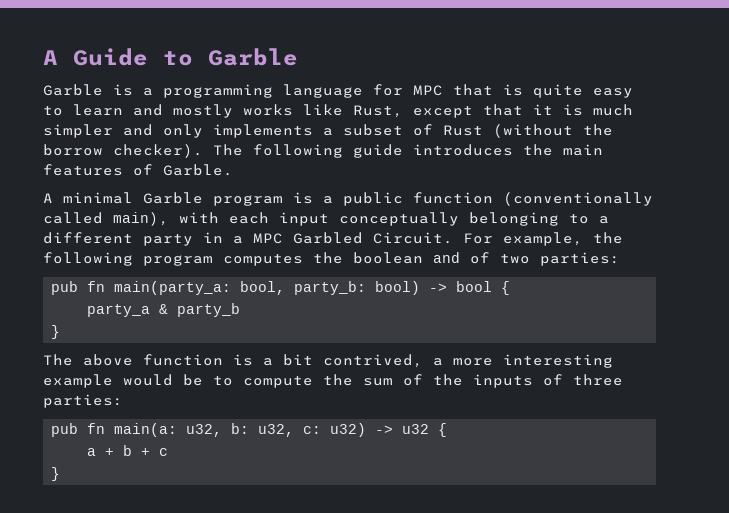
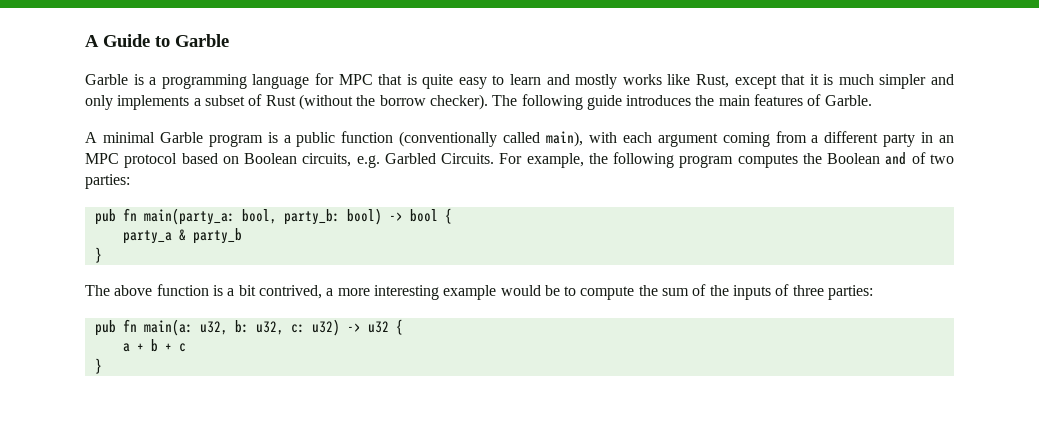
- A minimal Garble program is a public function (conventionally called main), with each input conceptually belonging to a different party in a MPC Garbled Circuit.
+ A minimal Garble program is a public function (conventionally called main), with each argument coming from a different party in an MPC protocol based on Boolean circuits, e.g. Garbled Circuits.
- For example, the following program computes the boolean and of two parties:
+ For example, the following program computes the Boolean and of two parties:

